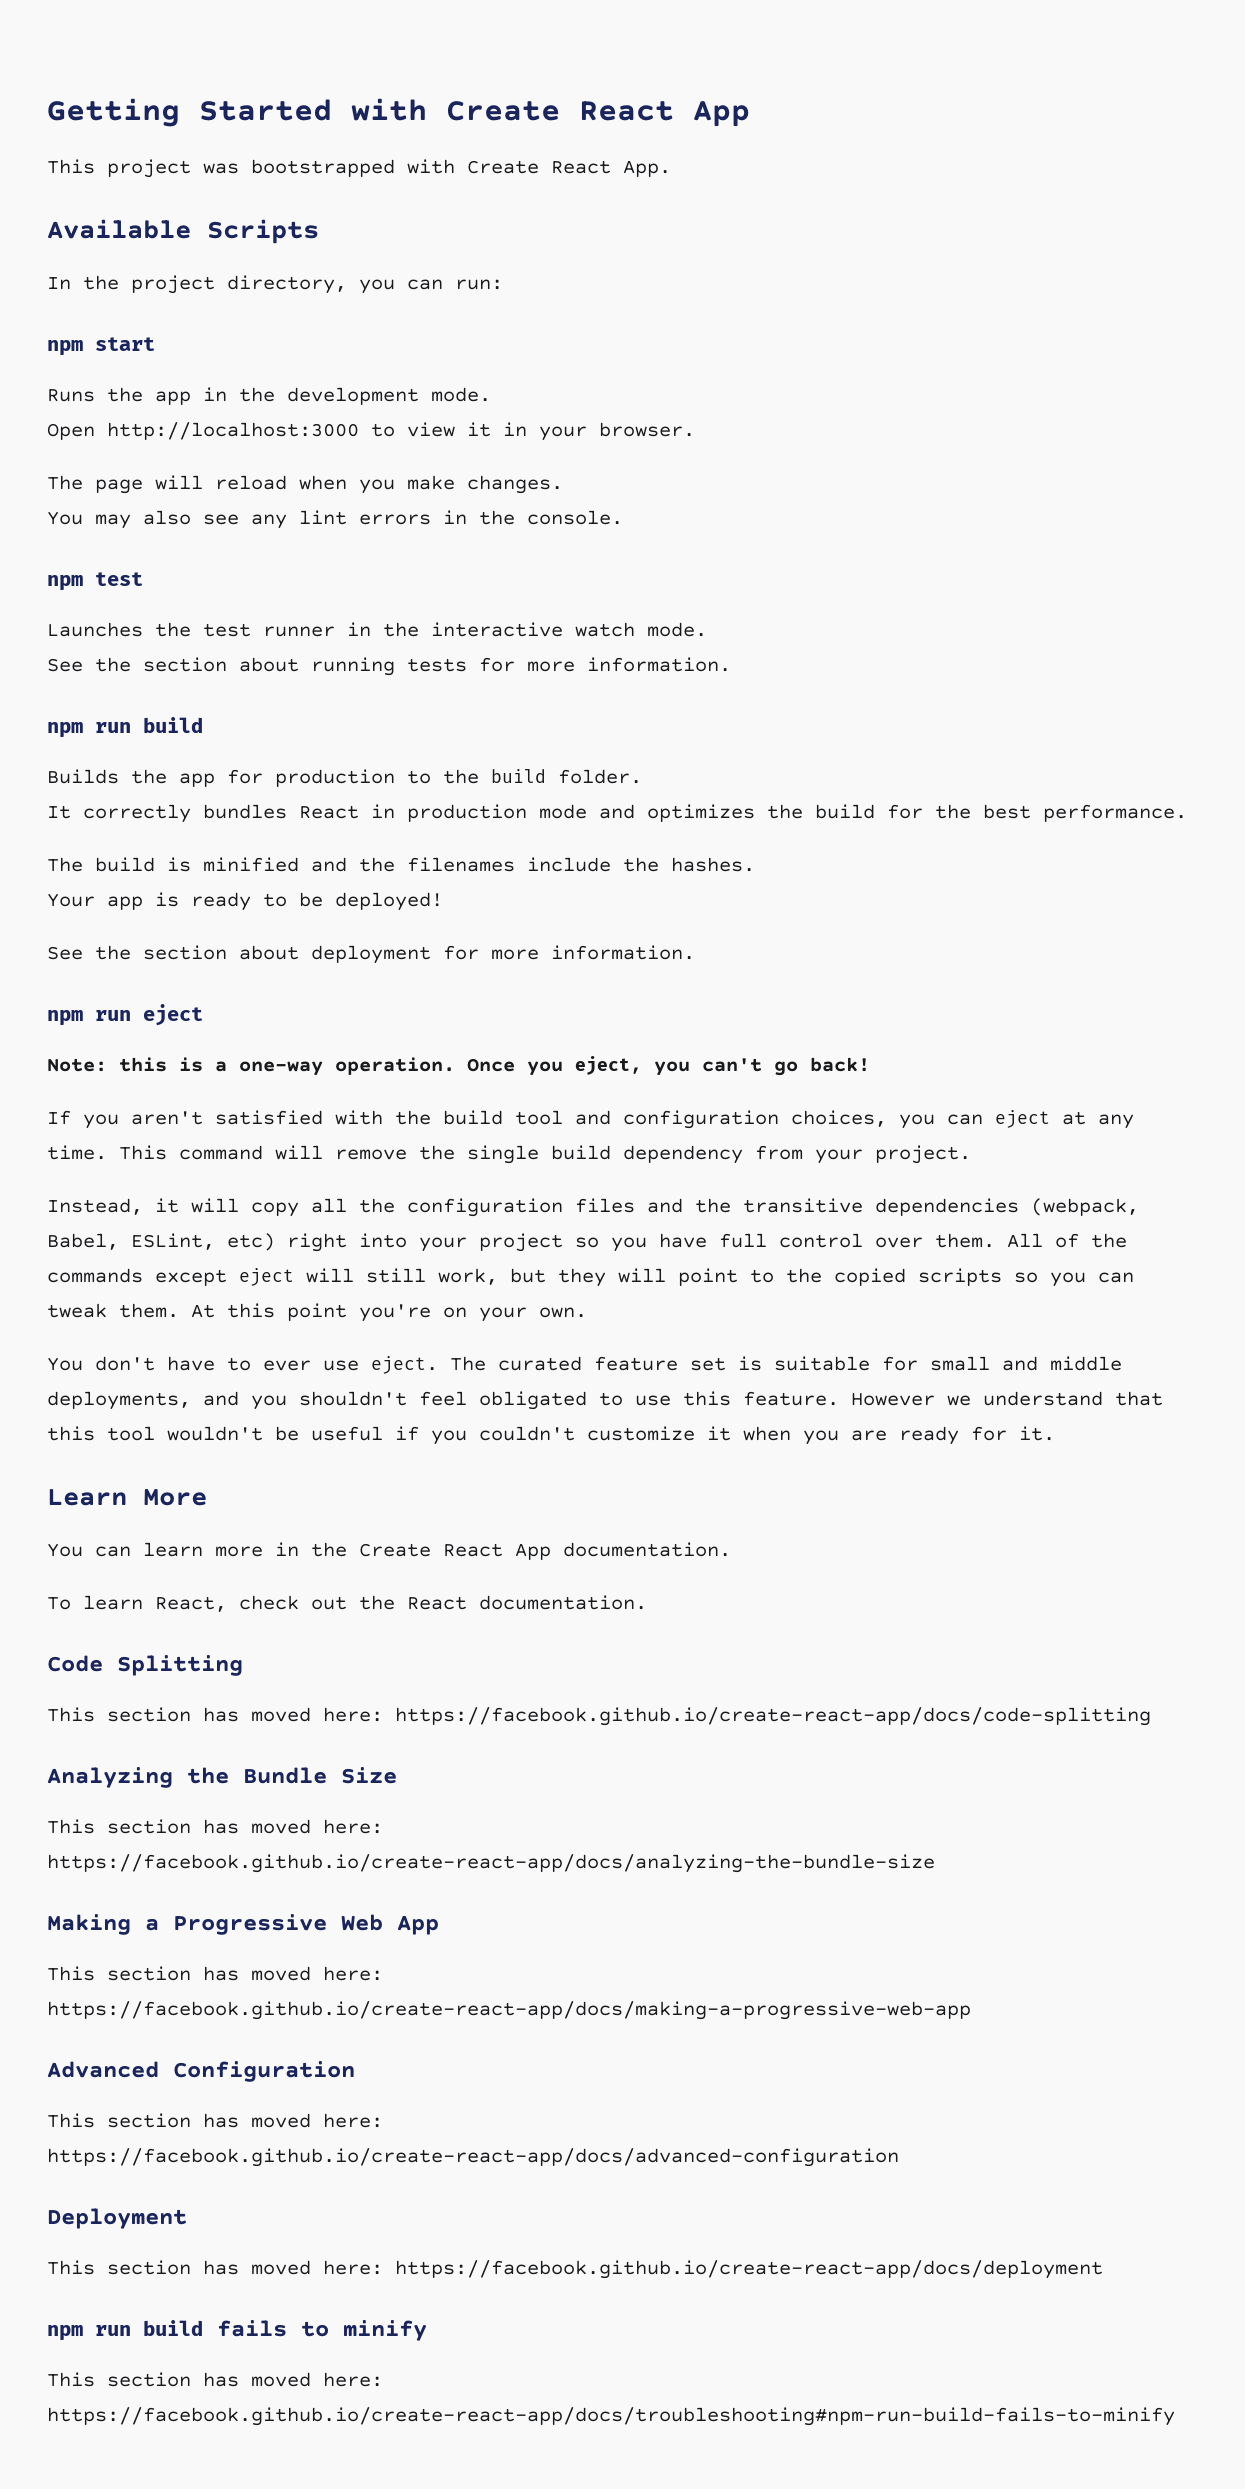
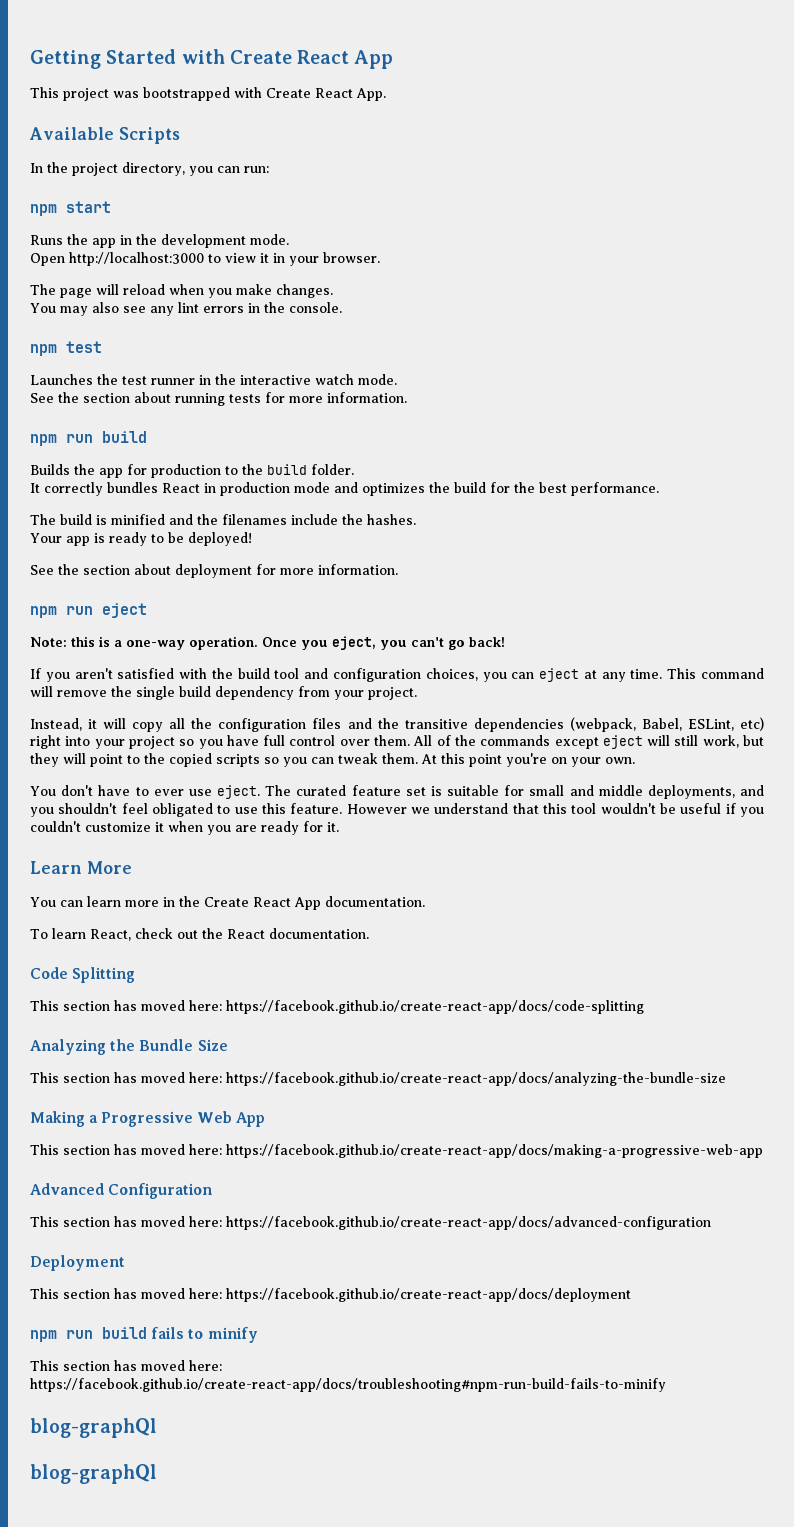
  This section has moved here: https://facebook.github.io/create-react-app/docs/troubleshooting#npm-run-build-fails-to-minify
+ blog-graphQl
+ blog-graphQl

